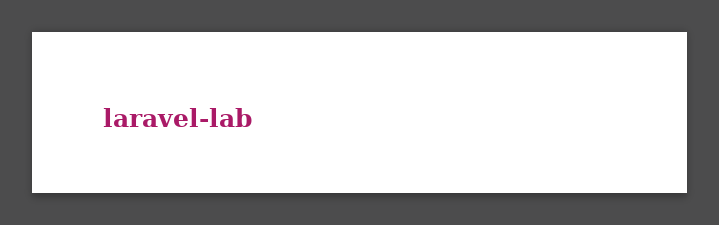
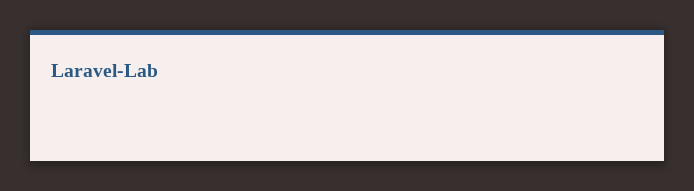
- laravel-lab
+ Laravel-Lab

